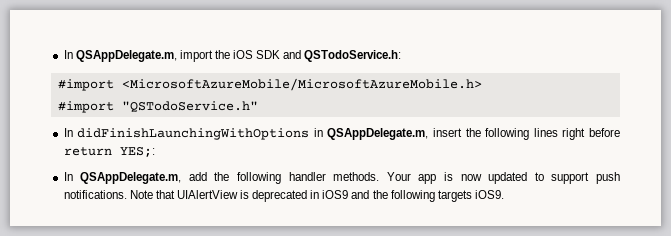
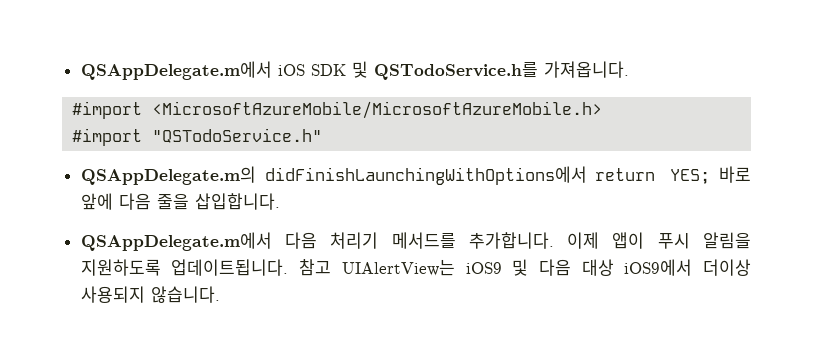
- In QSAppDelegate.m, import the iOS SDK and QSTodoService.h:
+ QSAppDelegate.m에서 iOS SDK 및 QSTodoService.h를 가져옵니다.
  #import <MicrosoftAzureMobile/MicrosoftAzureMobile.h>
  #import "QSTodoService.h"
- In didFinishLaunchingWithOptions in QSAppDelegate.m, insert the following lines right before return YES;:
- In QSAppDelegate.m, add the following handler methods. Your app is now updated to support push notifications. Note that UIAlertView is deprecated in iOS9 and the following targets iOS9.
+ QSAppDelegate.m의 didFinishLaunchingWithOptions에서 return YES; 바로 앞에 다음 줄을 삽입합니다.
+ QSAppDelegate.m에서 다음 처리기 메서드를 추가합니다. 이제 앱이 푸시 알림을 지원하도록 업데이트됩니다. 참고 UIAlertView는 iOS9 및 다음 대상 iOS9에서 더이상 사용되지 않습니다.

